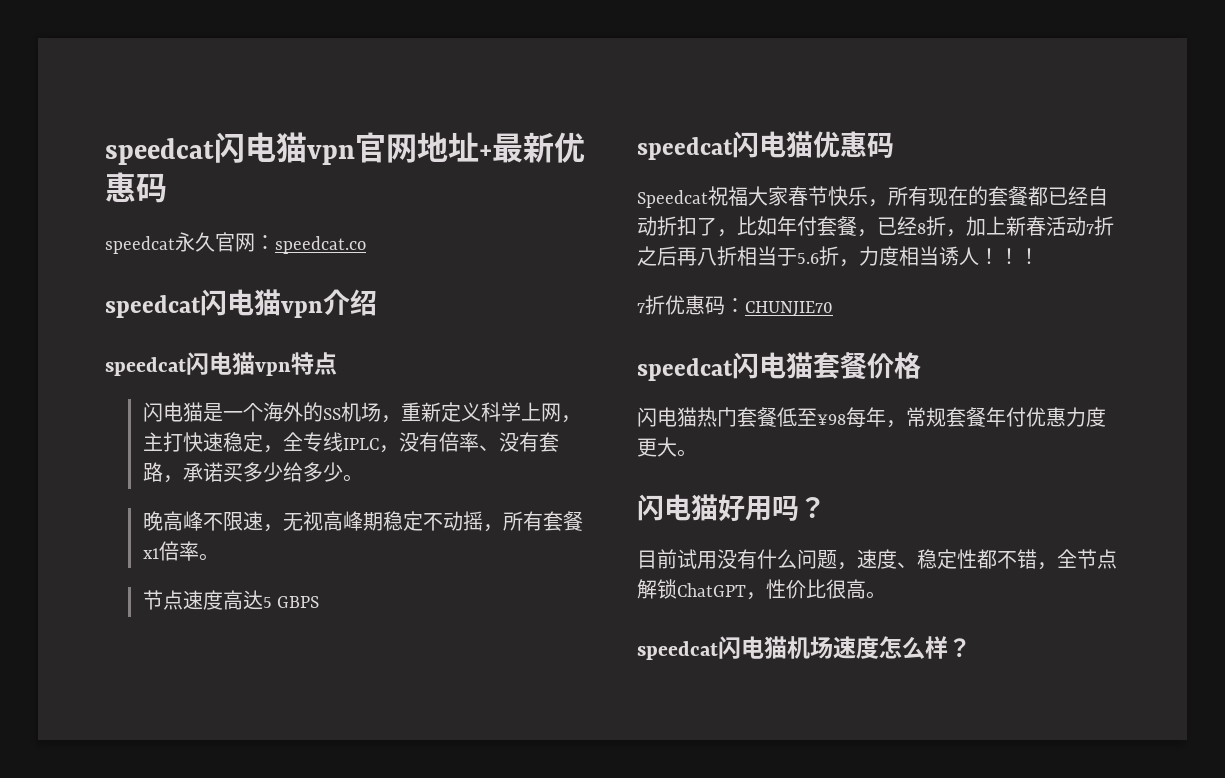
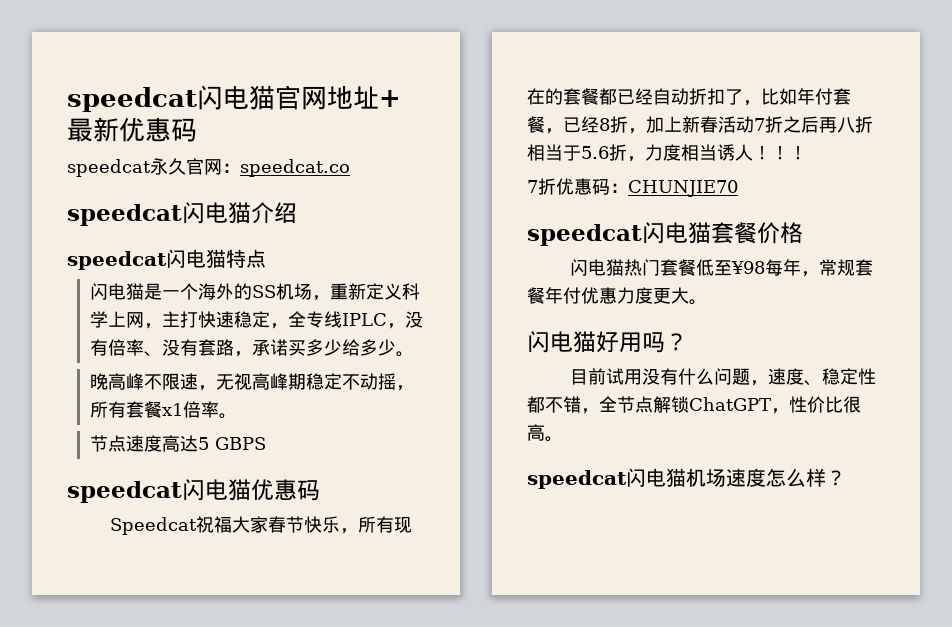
- speedcat闪电猫vpn官网地址+最新优惠码
+ speedcat闪电猫官网地址+最新优惠码
- speedcat闪电猫vpn介绍
+ speedcat闪电猫介绍
- speedcat闪电猫vpn特点
+ speedcat闪电猫特点

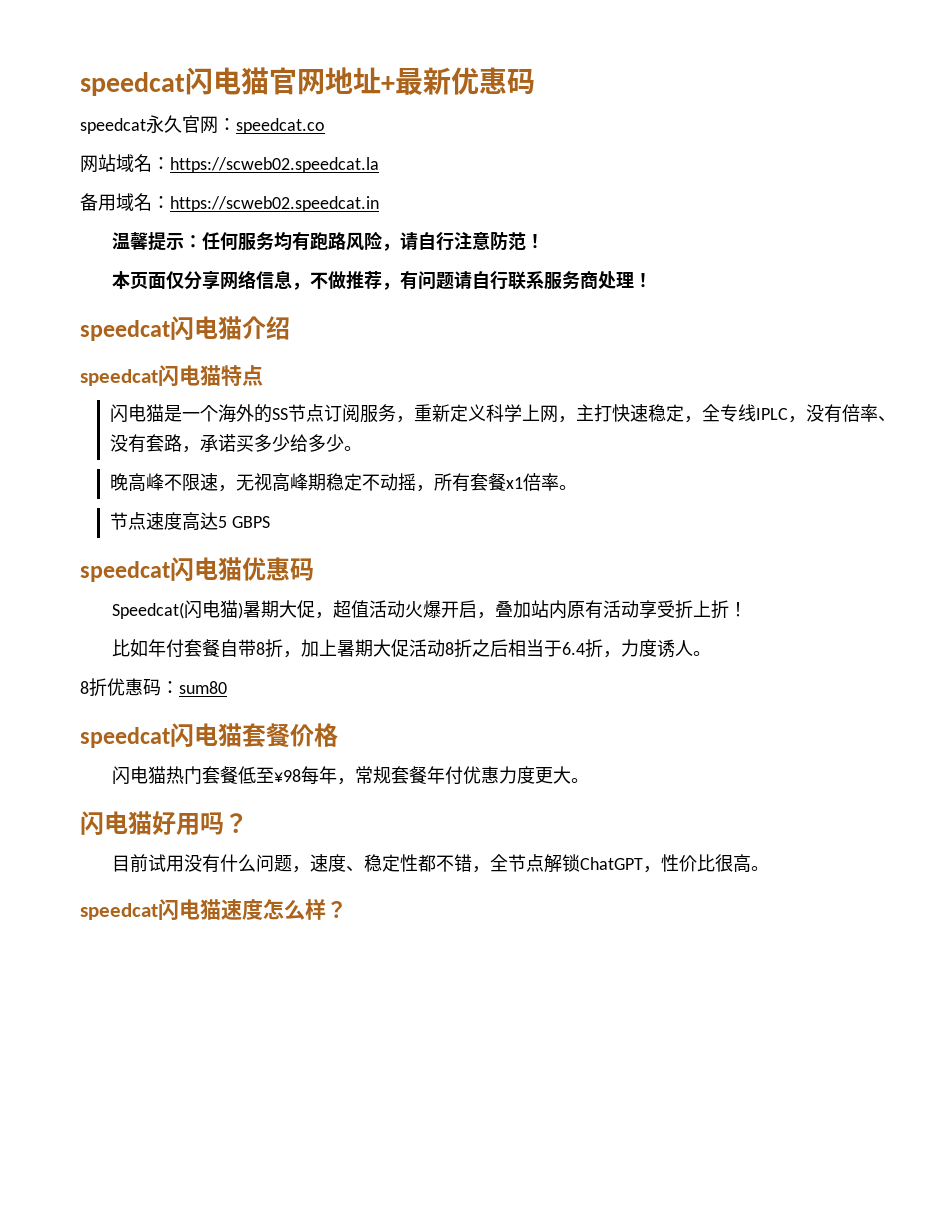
+ 网站域名：https://scweb02.speedcat.la
+ 备用域名：https://scweb02.speedcat.in
+ 温馨提示：任何服务均有跑路风险，请自行注意防范！
+ 本页面仅分享网络信息，不做推荐，有问题请自行联系服务商处理！
- 闪电猫是一个海外的SS机场，重新定义科学上网，主打快速稳定，全专线IPLC，没有倍率、没有套路，承诺买多少给多少。
+ 闪电猫是一个海外的SS节点订阅服务，重新定义科学上网，主打快速稳定，全专线IPLC，没有倍率、没有套路，承诺买多少给多少。
- Speedcat祝福大家春节快乐，所有现在的套餐都已经自动折扣了，比如年付套餐，已经8折，加上新春活动7折之后再八折相当于5.6折，力度相当诱人！！！
- 7折优惠码：CHUNJIE70
+ Speedcat(闪电猫)暑期大促，超值活动火爆开启，叠加站内原有活动享受折上折！
+ 比如年付套餐自带8折，加上暑期大促活动8折之后相当于6.4折，力度诱人。
+ 8折优惠码：sum80
- speedcat闪电猫机场速度怎么样？
+ speedcat闪电猫速度怎么样？

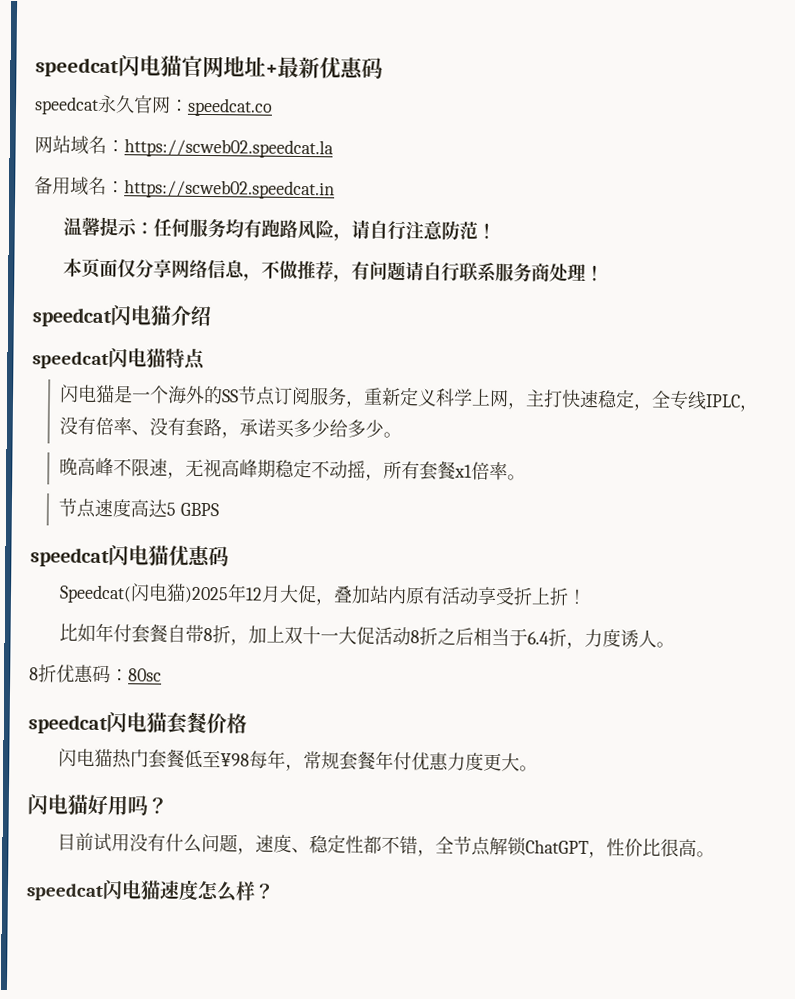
- Speedcat(闪电猫)暑期大促，超值活动火爆开启，叠加站内原有活动享受折上折！
+ Speedcat(闪电猫)2025年12月大促，叠加站内原有活动享受折上折！
- 比如年付套餐自带8折，加上暑期大促活动8折之后相当于6.4折，力度诱人。
+ 比如年付套餐自带8折，加上双十一大促活动8折之后相当于6.4折，力度诱人。
- 8折优惠码：sum80
+ 8折优惠码：80sc

